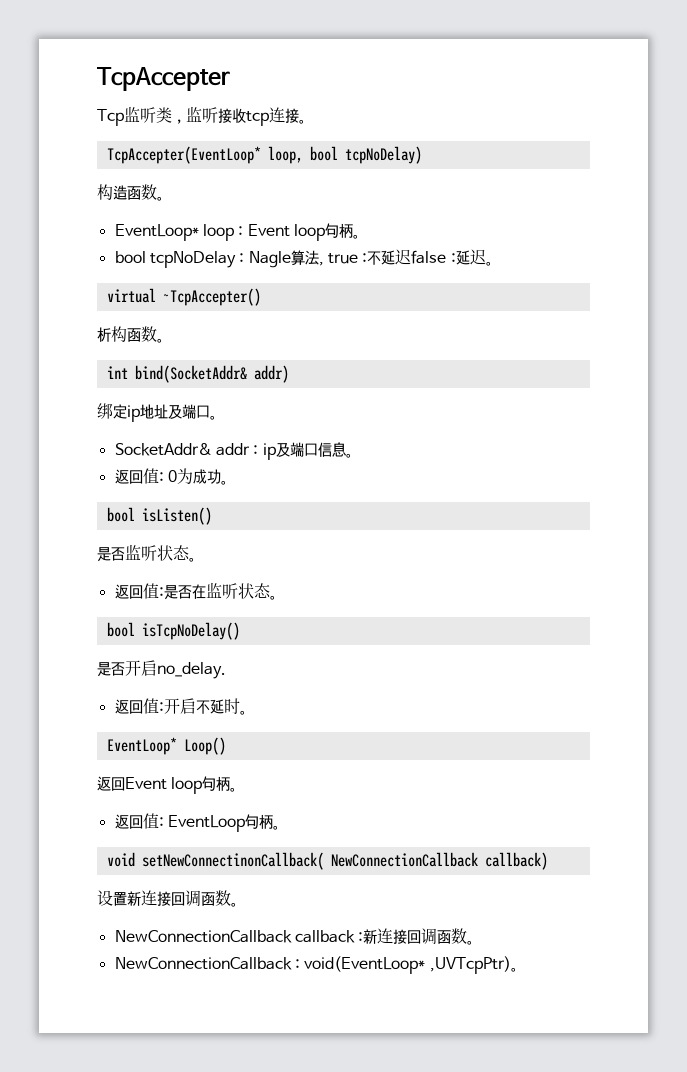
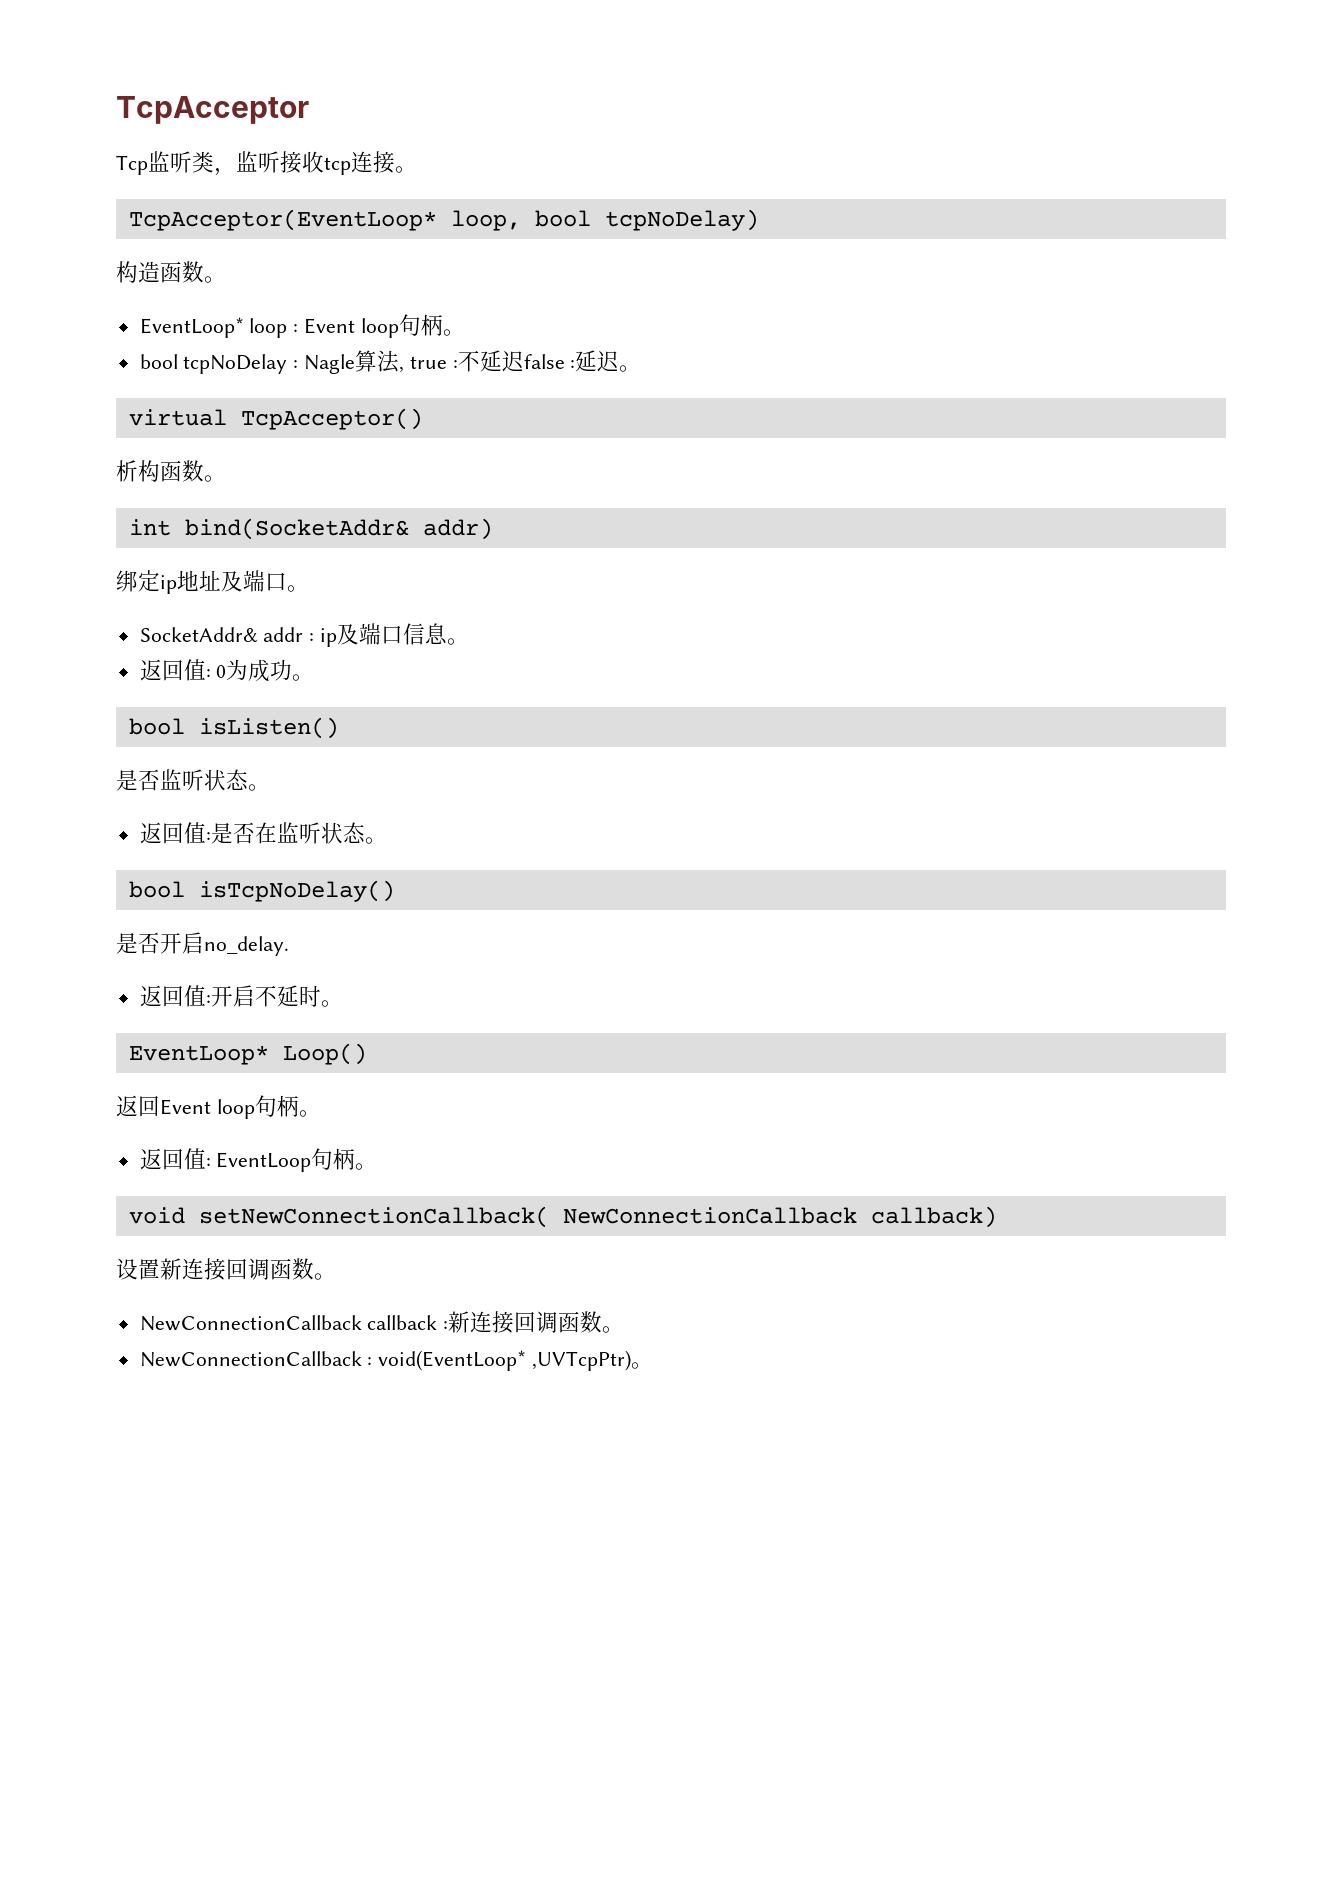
- TcpAccepter
+ TcpAcceptor
- TcpAccepter(EventLoop* loop, bool tcpNoDelay)
+ TcpAcceptor(EventLoop* loop, bool tcpNoDelay)
- virtual ~TcpAccepter()
+ virtual TcpAcceptor()
- void setNewConnectinonCallback( NewConnectionCallback callback)
+ void setNewConnectionCallback( NewConnectionCallback callback)

